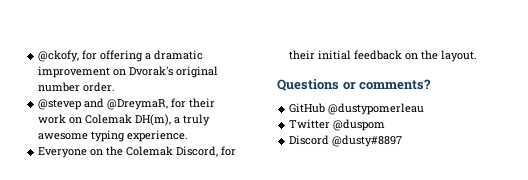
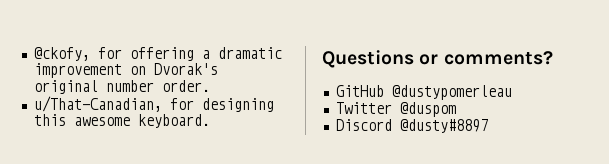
- @stevep and @DreymaR, for their work on Colemak DH(m), a truly awesome typing experience.
- Everyone on the Colemak Discord, for their initial feedback on the layout.
+ u/That-Canadian, for designing this awesome keyboard.

